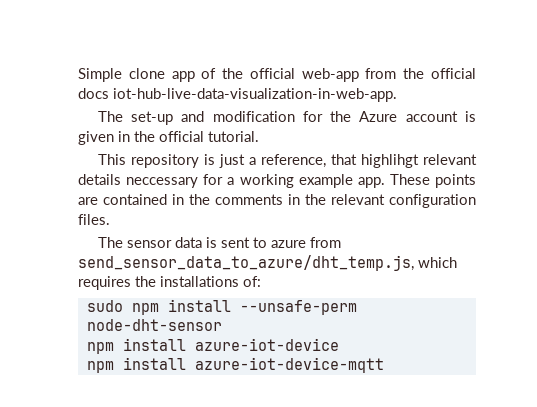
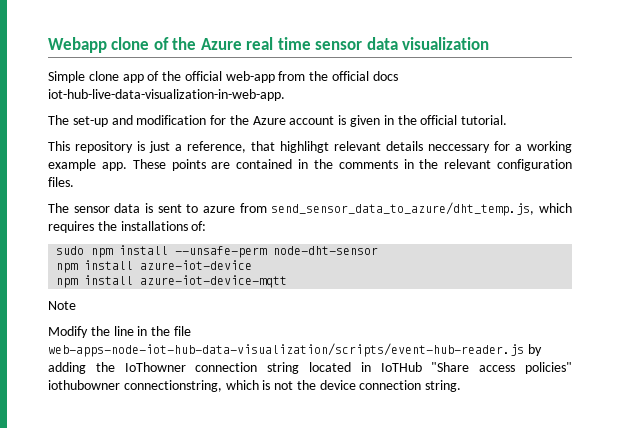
+ Webapp clone of the Azure real time sensor data visualization
+ Note
+ Modify the line in the file web-apps-node-iot-hub-data-visualization/scripts/event-hub-reader.js by adding the IoThowner connection string located in IoTHub "Share access policies" iothubowner connectionstring, which is not the device connection string.

